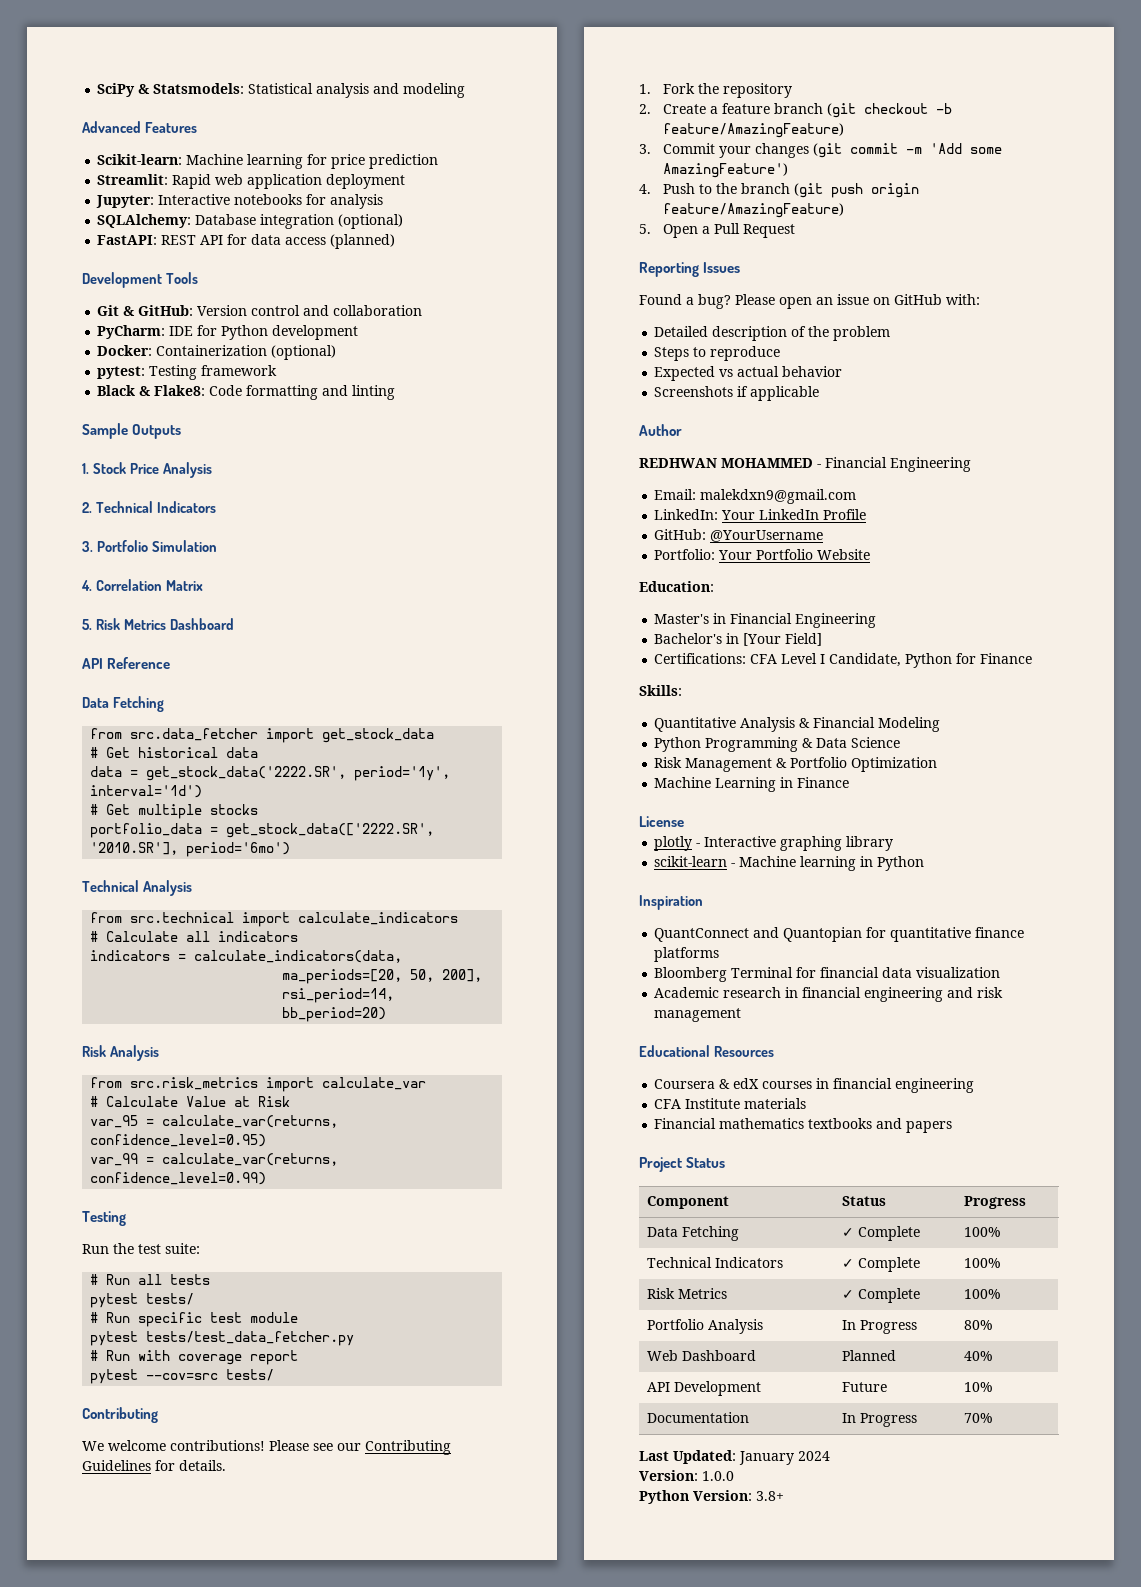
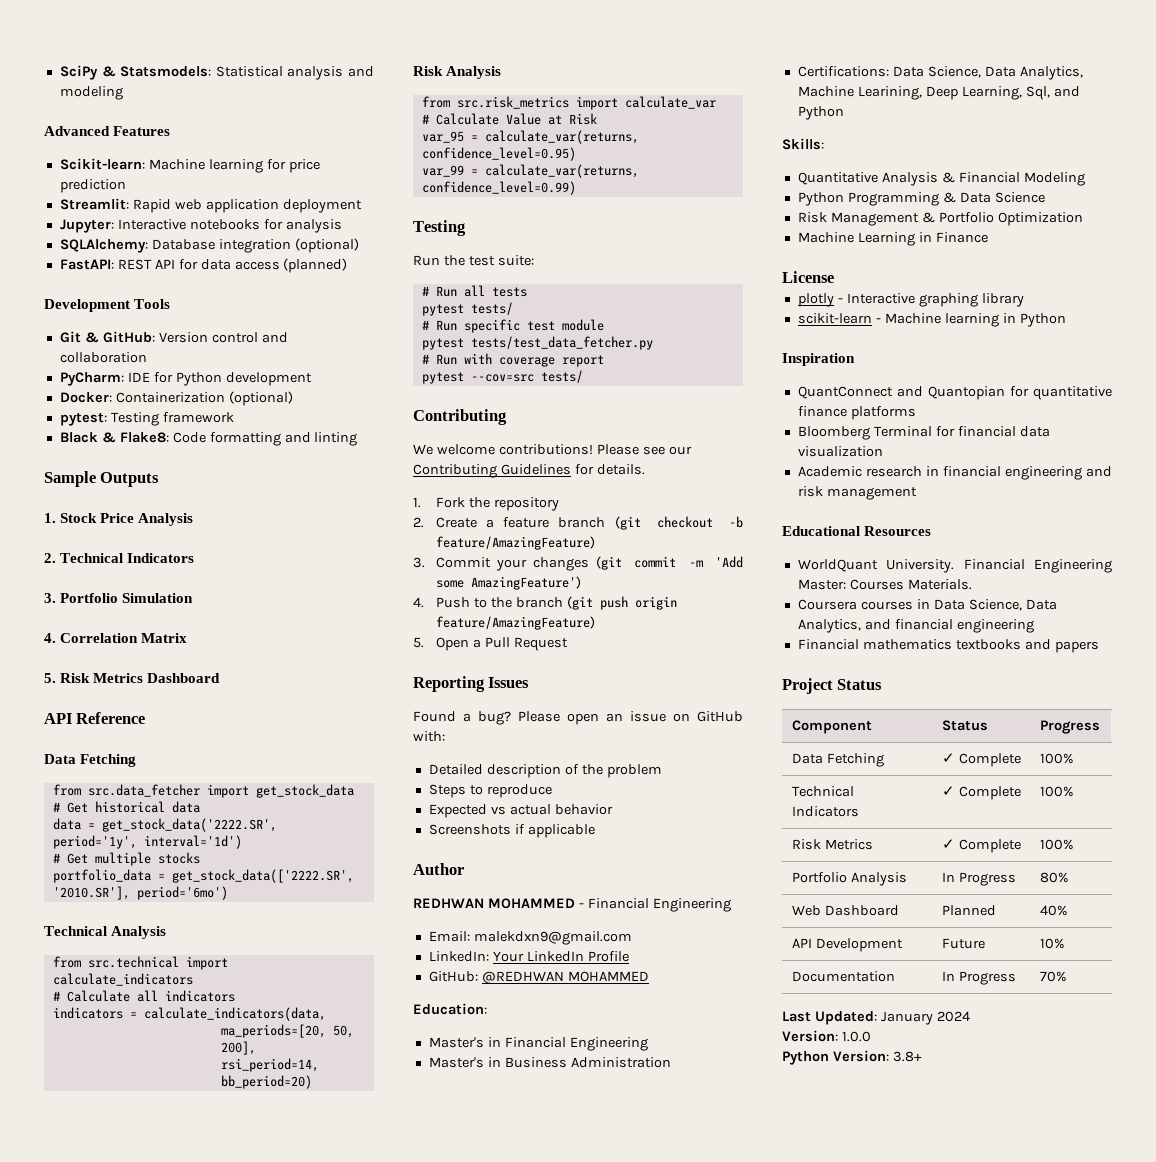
- GitHub: @YourUsername
- Portfolio: Your Portfolio Website
+ GitHub: @REDHWAN MOHAMMED
- Bachelor's in [Your Field]
- Certifications: CFA Level I Candidate, Python for Finance
+ Master's in Business Administration
+ Certifications: Data Science, Data Analytics, Machine Learining, Deep Learning, Sql, and Python
- Coursera & edX courses in financial engineering
- CFA Institute materials
+ WorldQuant University. Financial Engineering Master: Courses Materials.
+ Coursera courses in Data Science, Data Analytics, and financial engineering

